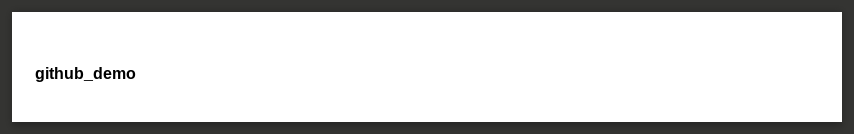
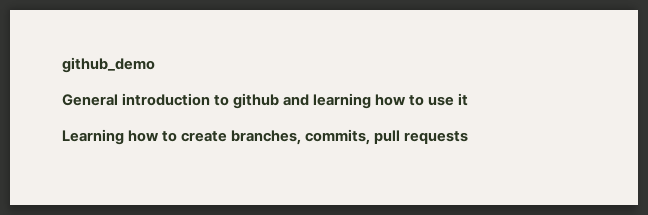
+ General introduction to github and learning how to use it
+ Learning how to create branches, commits, pull requests

